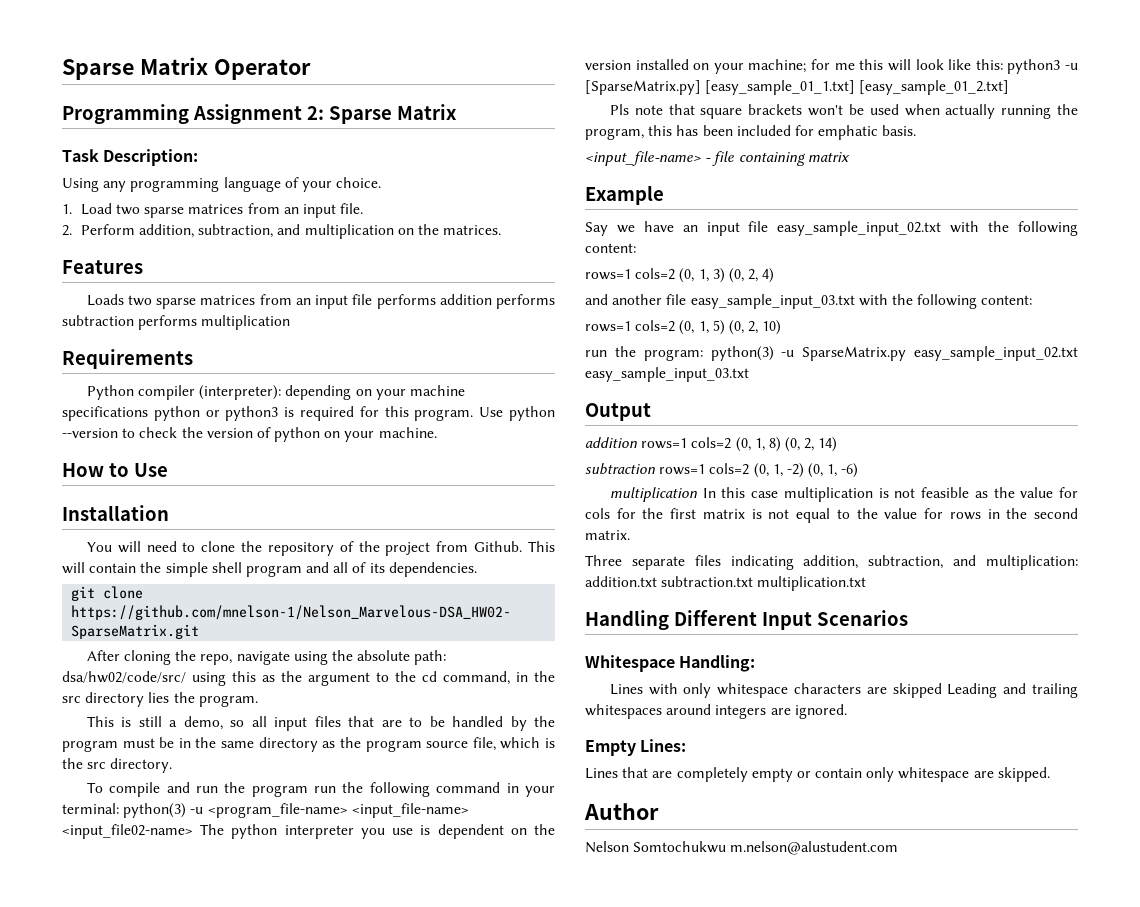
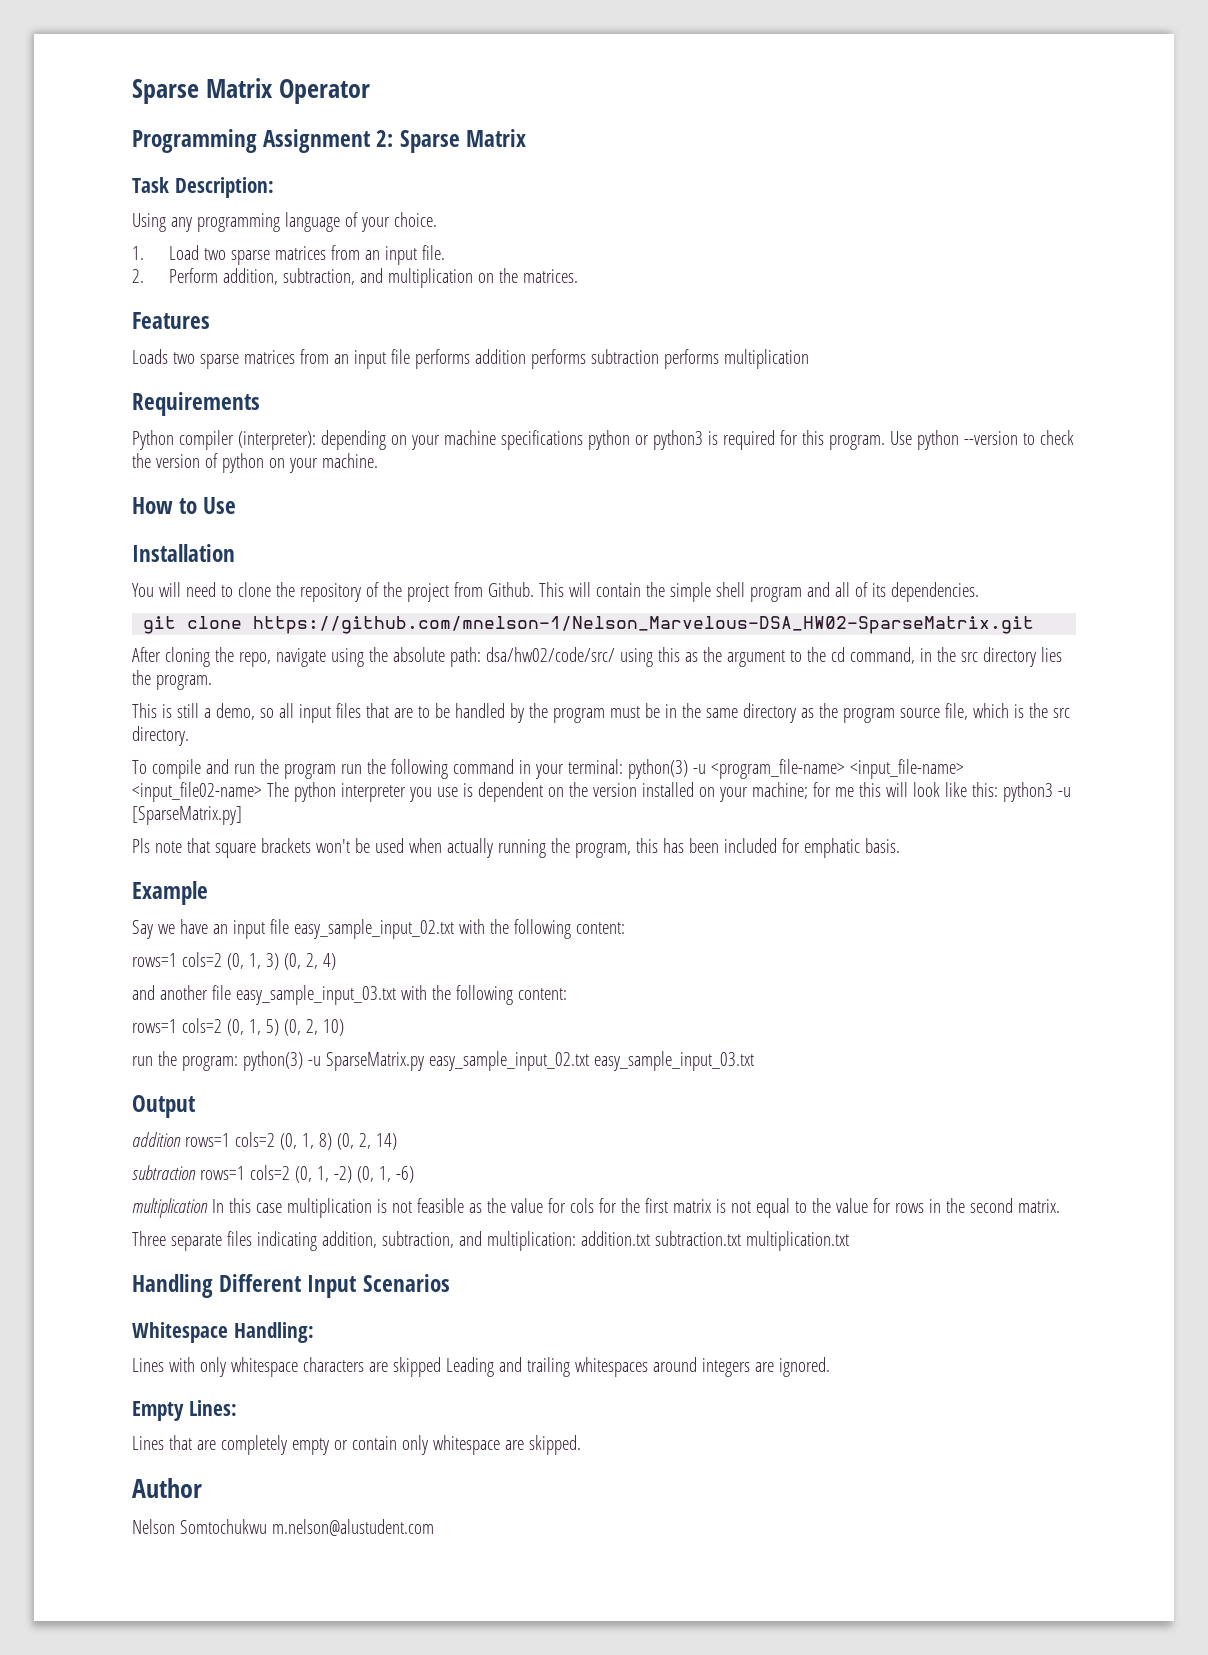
- To compile and run the program run the following command in your terminal: python(3) -u <program_file-name> <input_file-name> <input_file02-name> The python interpreter you use is dependent on the version installed on your machine; for me this will look like this: python3 -u [SparseMatrix.py] [easy_sample_01_1.txt] [easy_sample_01_2.txt]
+ To compile and run the program run the following command in your terminal: python(3) -u <program_file-name> <input_file-name> <input_file02-name> The python interpreter you use is dependent on the version installed on your machine; for me this will look like this: python3 -u [SparseMatrix.py]
- <input_file-name> - file containing matrix

